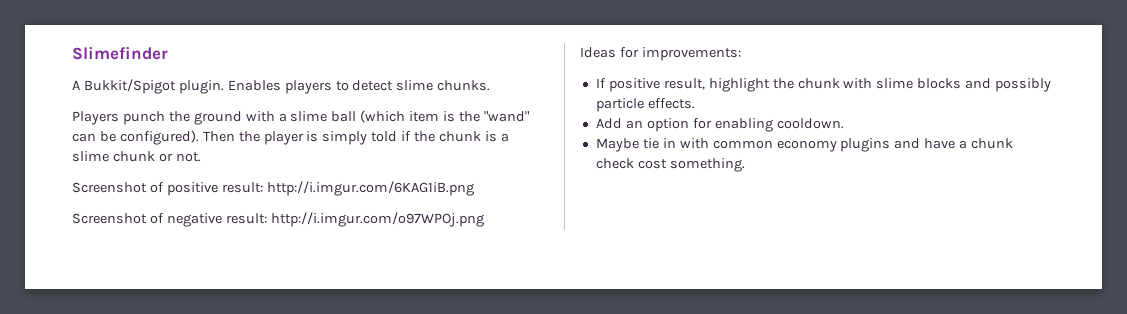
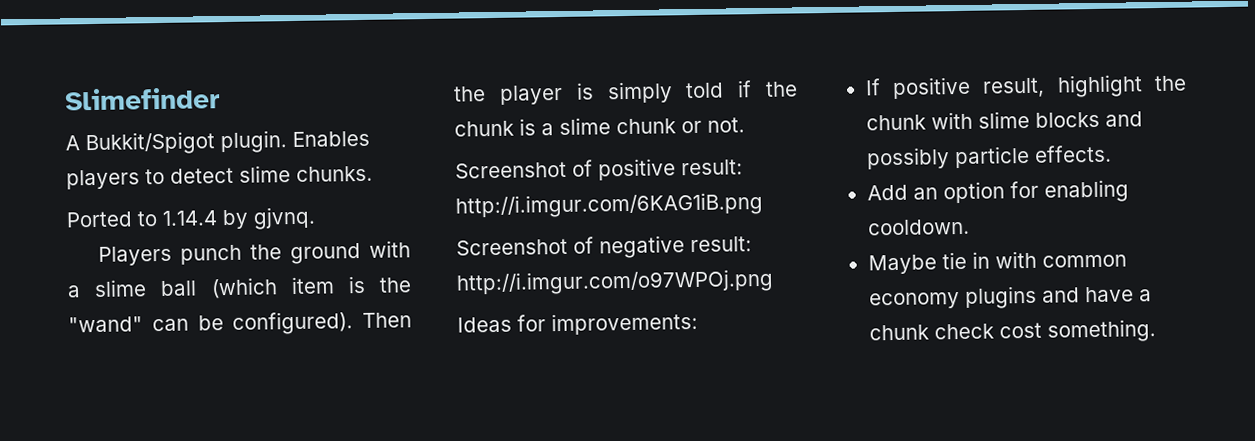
+ Ported to 1.14.4 by gjvnq.

